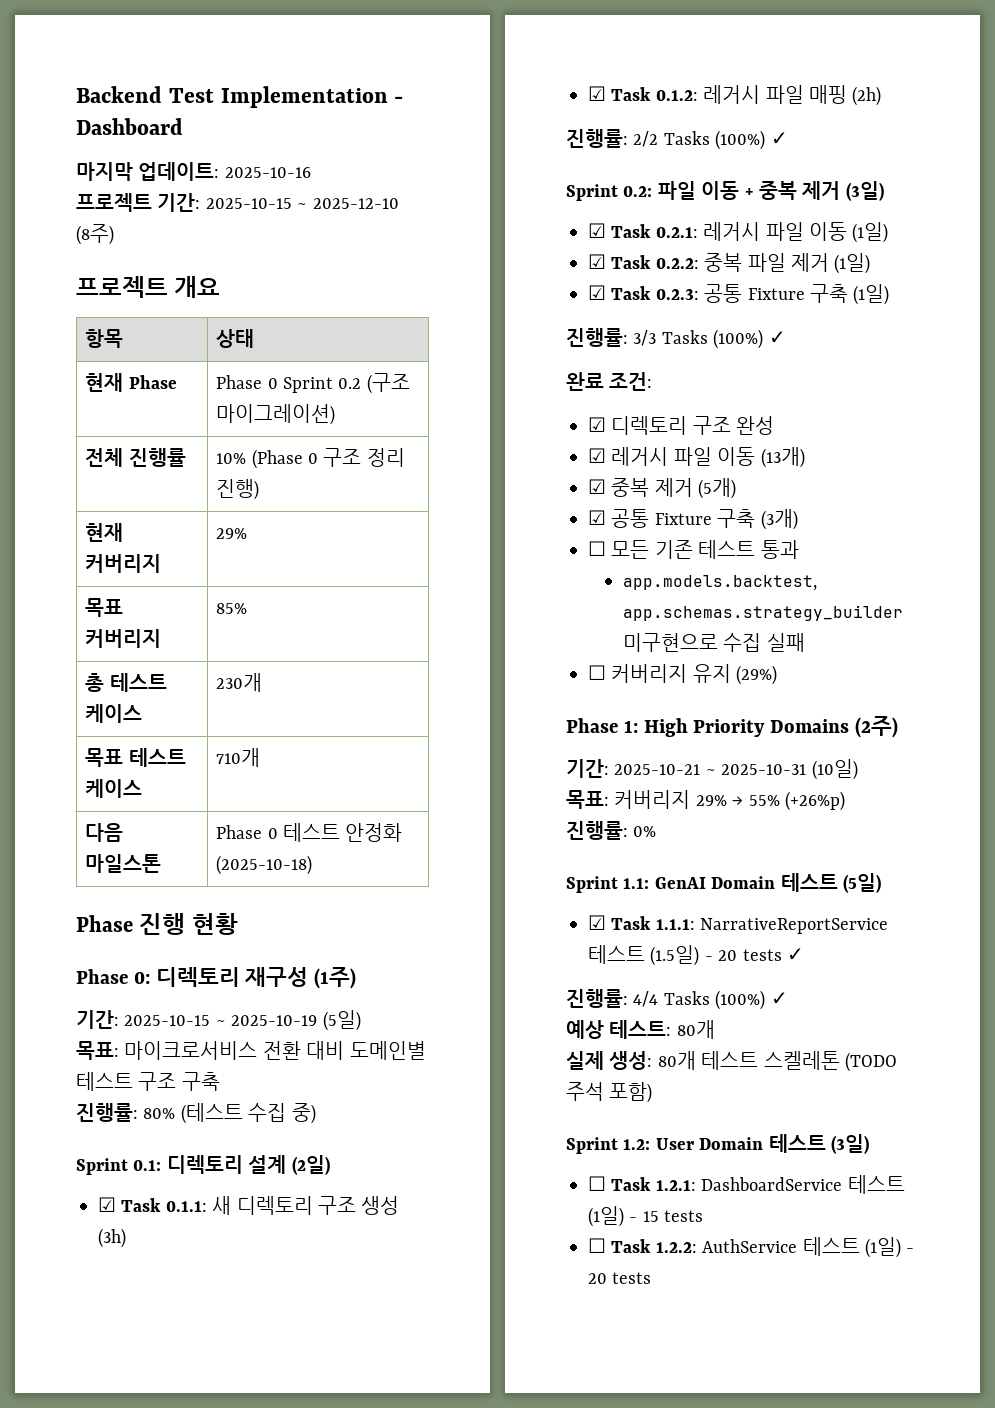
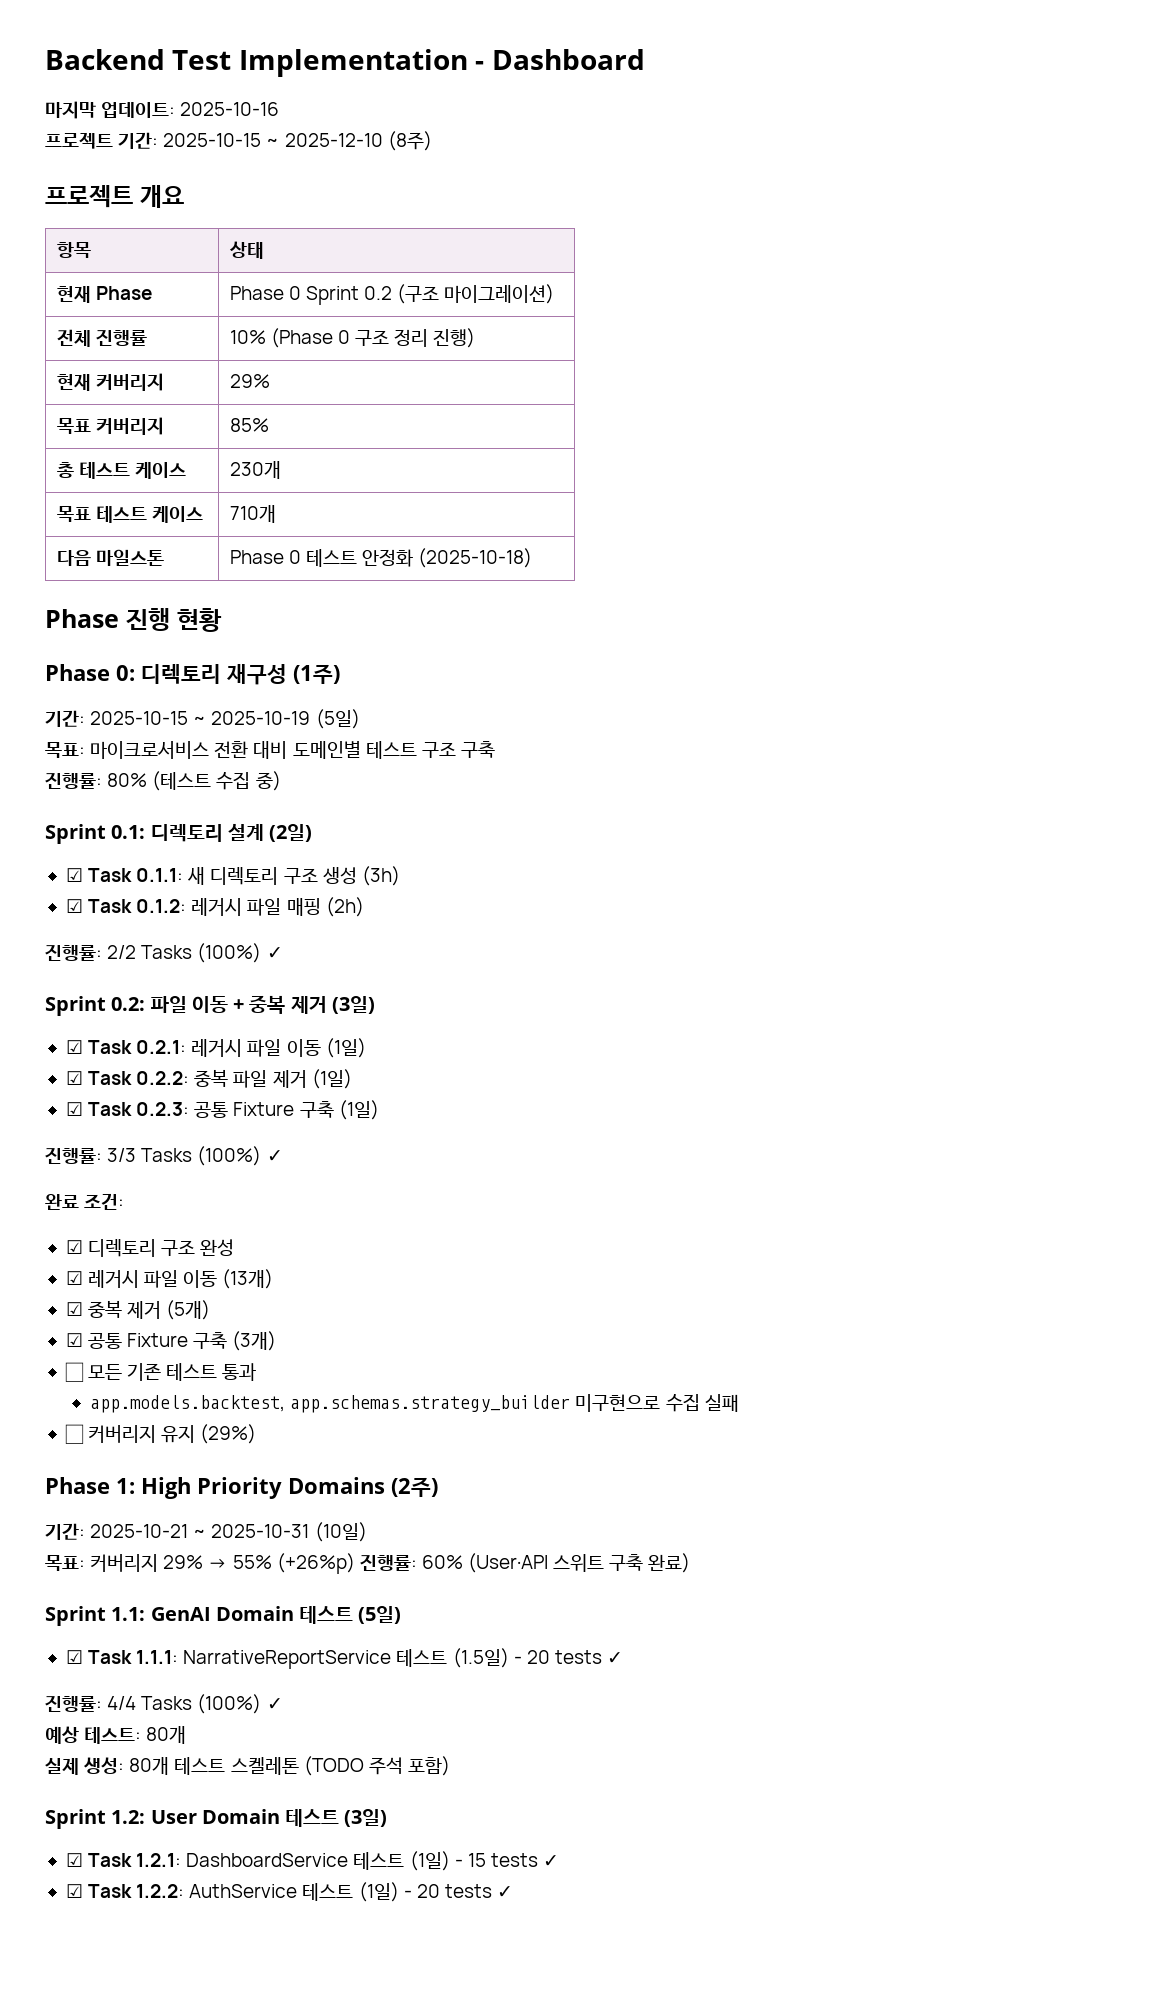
- 목표: 커버리지 29% → 55% (+26%p)
- 진행률: 0%
+ 목표: 커버리지 29% → 55% (+26%p) 진행률: 60% (User·API 스위트 구축 완료)
- ☐ Task 1.2.1: DashboardService 테스트 (1일) - 15 tests
- ☐ Task 1.2.2: AuthService 테스트 (1일) - 20 tests
+ ☑ Task 1.2.1: DashboardService 테스트 (1일) - 15 tests ✓
+ ☑ Task 1.2.2: AuthService 테스트 (1일) - 20 tests ✓

